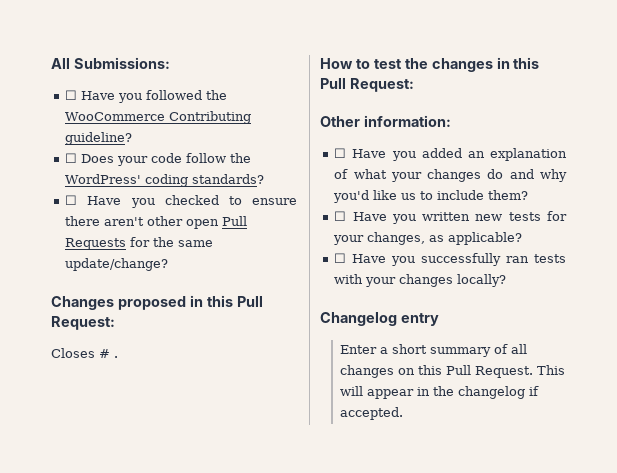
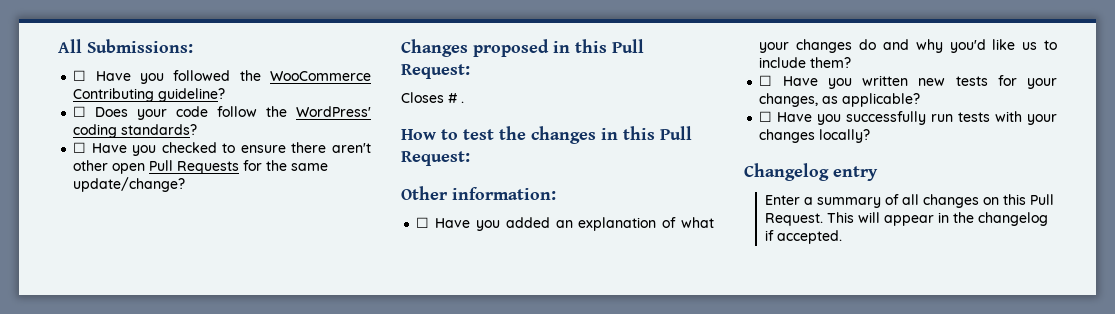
- ☐ Have you successfully ran tests with your changes locally?
+ ☐ Have you successfully run tests with your changes locally?
- Enter a short summary of all changes on this Pull Request.
+ Enter a summary of all changes on this Pull Request.

